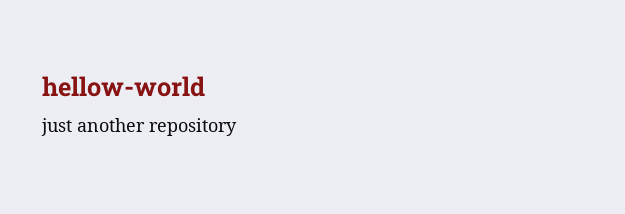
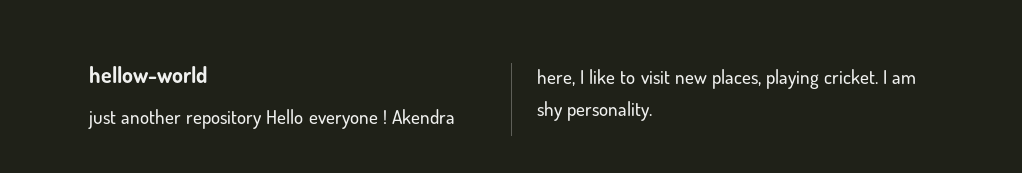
- just another repository
+ just another repository Hello everyone ! Akendra here, I like to visit new places, playing cricket. I am shy personality.

